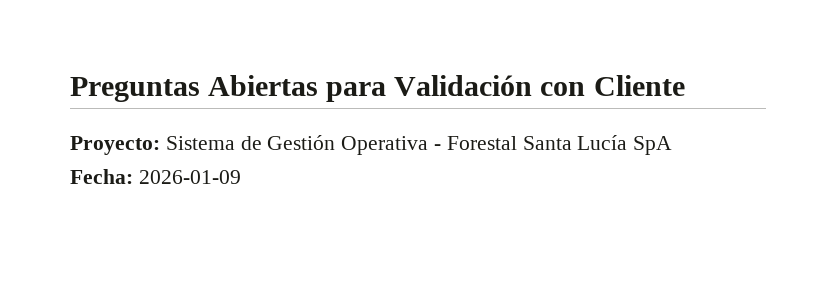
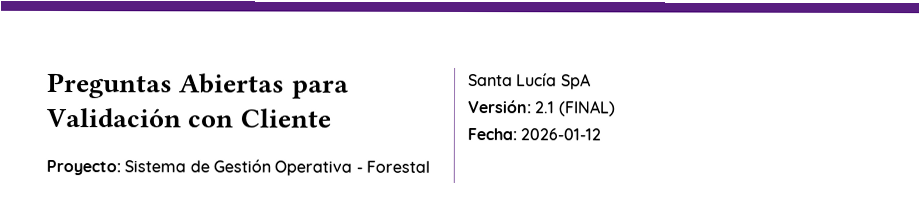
+ Versión: 2.1 (FINAL)
- Fecha: 2026-01-09
+ Fecha: 2026-01-12

